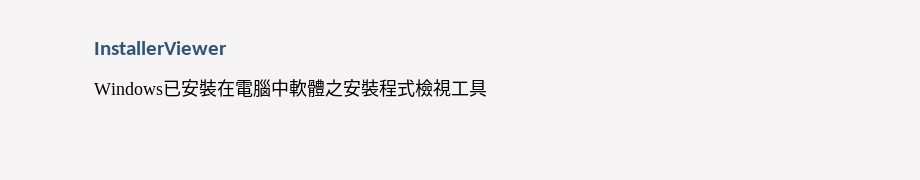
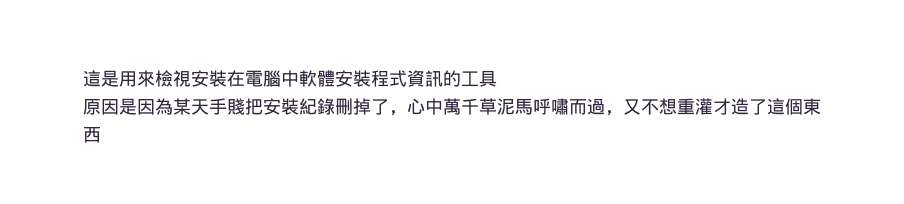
- InstallerViewer
- Windows已安裝在電腦中軟體之安裝程式檢視工具
+ 這是用來檢視安裝在電腦中軟體安裝程式資訊的工具
+ 原因是因為某天手賤把安裝紀錄刪掉了，心中萬千草泥馬呼嘯而過，又不想重灌才造了這個東西

